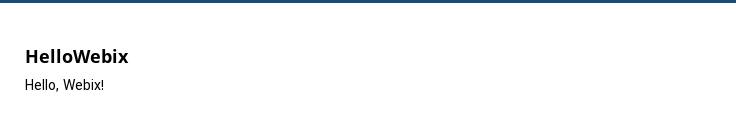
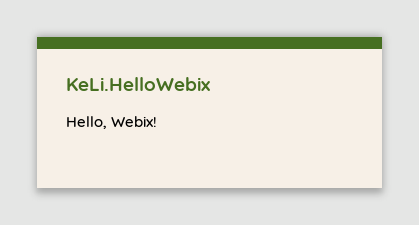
- HelloWebix
+ KeLi.HelloWebix

